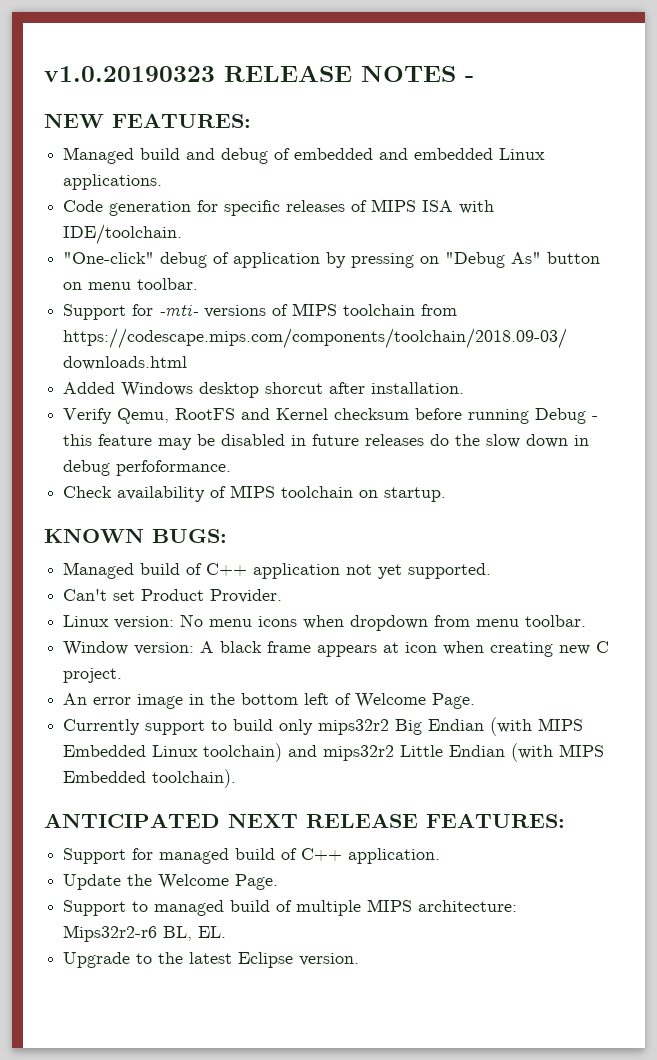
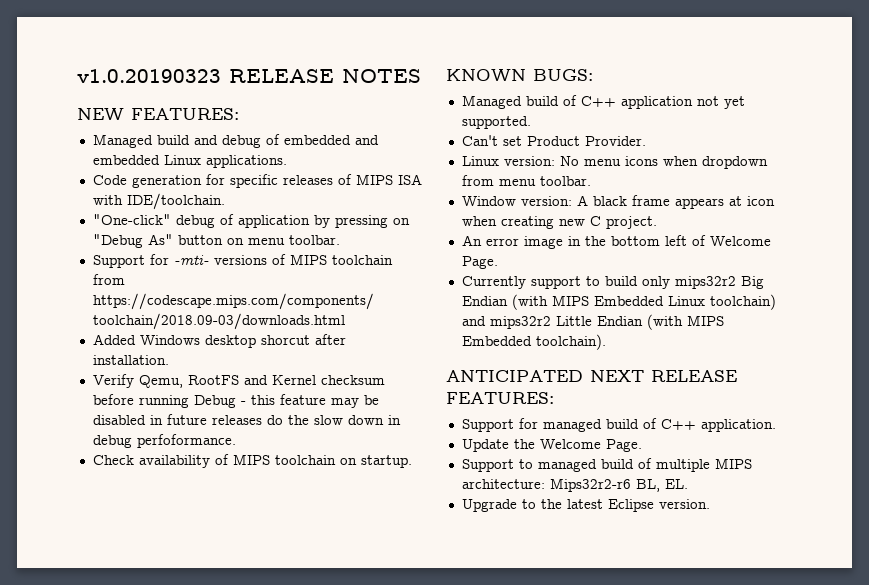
- v1.0.20190323 RELEASE NOTES -
+ v1.0.20190323 RELEASE NOTES

